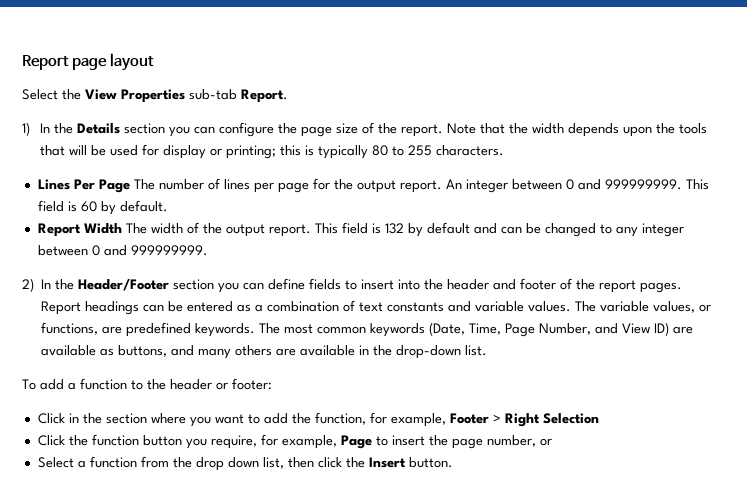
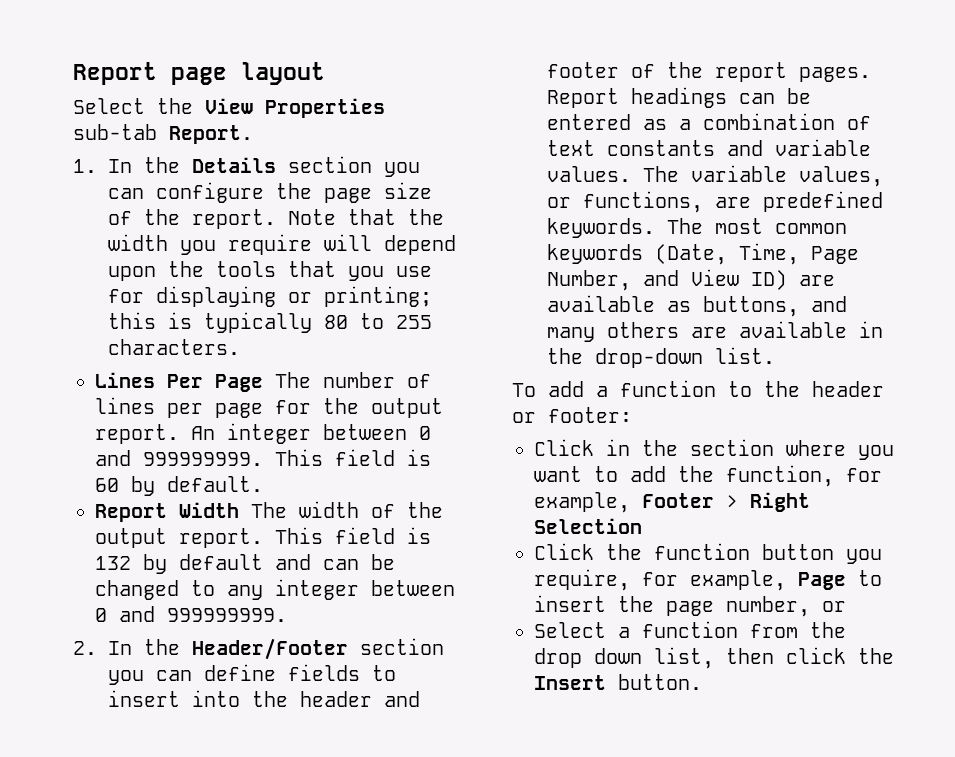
- 1) In the Details section you can configure the page size of the report.
+ 1. In the Details section you can configure the page size of the report.
- Note that the width depends upon the tools that will be used for display or printing; this is typically 80 to 255 characters.
+ Note that the width you require will depend upon the tools that you use for displaying or printing; this is typically 80 to 255 characters.
- 2) In the Header/Footer section you can define fields to insert into the header and footer of the report pages.
+ 2. In the Header/Footer section you can define fields to insert into the header and footer of the report pages.

